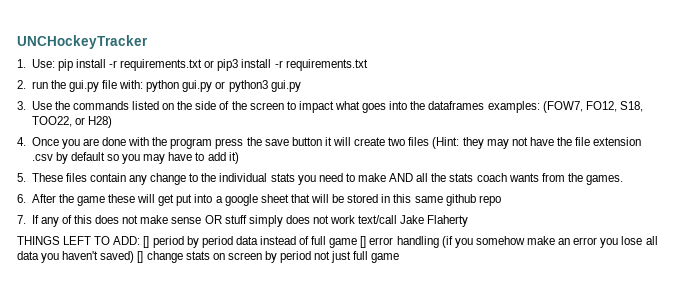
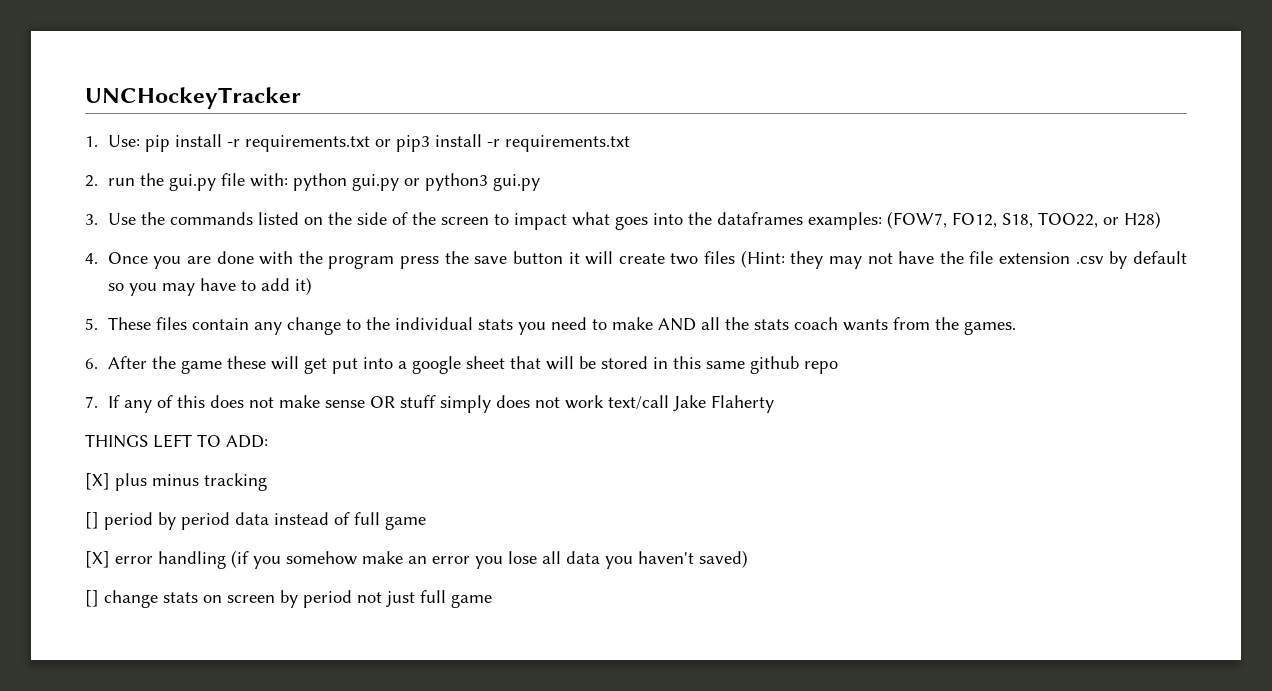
- THINGS LEFT TO ADD: [] period by period data instead of full game [] error handling (if you somehow make an error you lose all data you haven't saved) [] change stats on screen by period not just full game
+ THINGS LEFT TO ADD:
+ [X] plus minus tracking
+ [] period by period data instead of full game
+ [X] error handling (if you somehow make an error you lose all data you haven't saved)
+ [] change stats on screen by period not just full game

